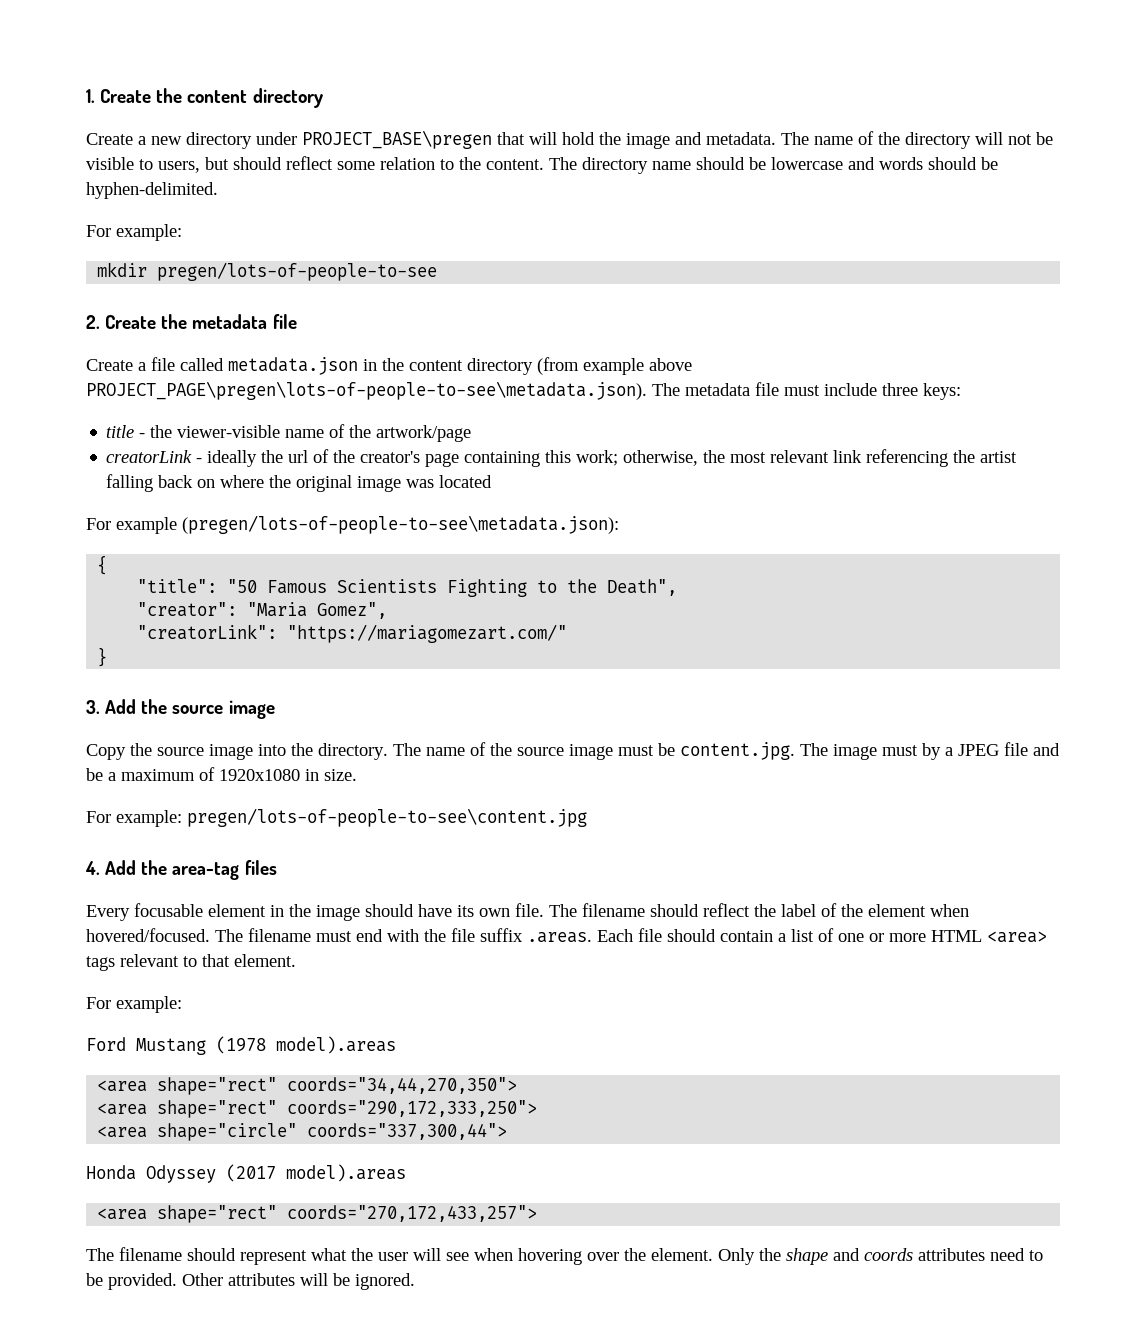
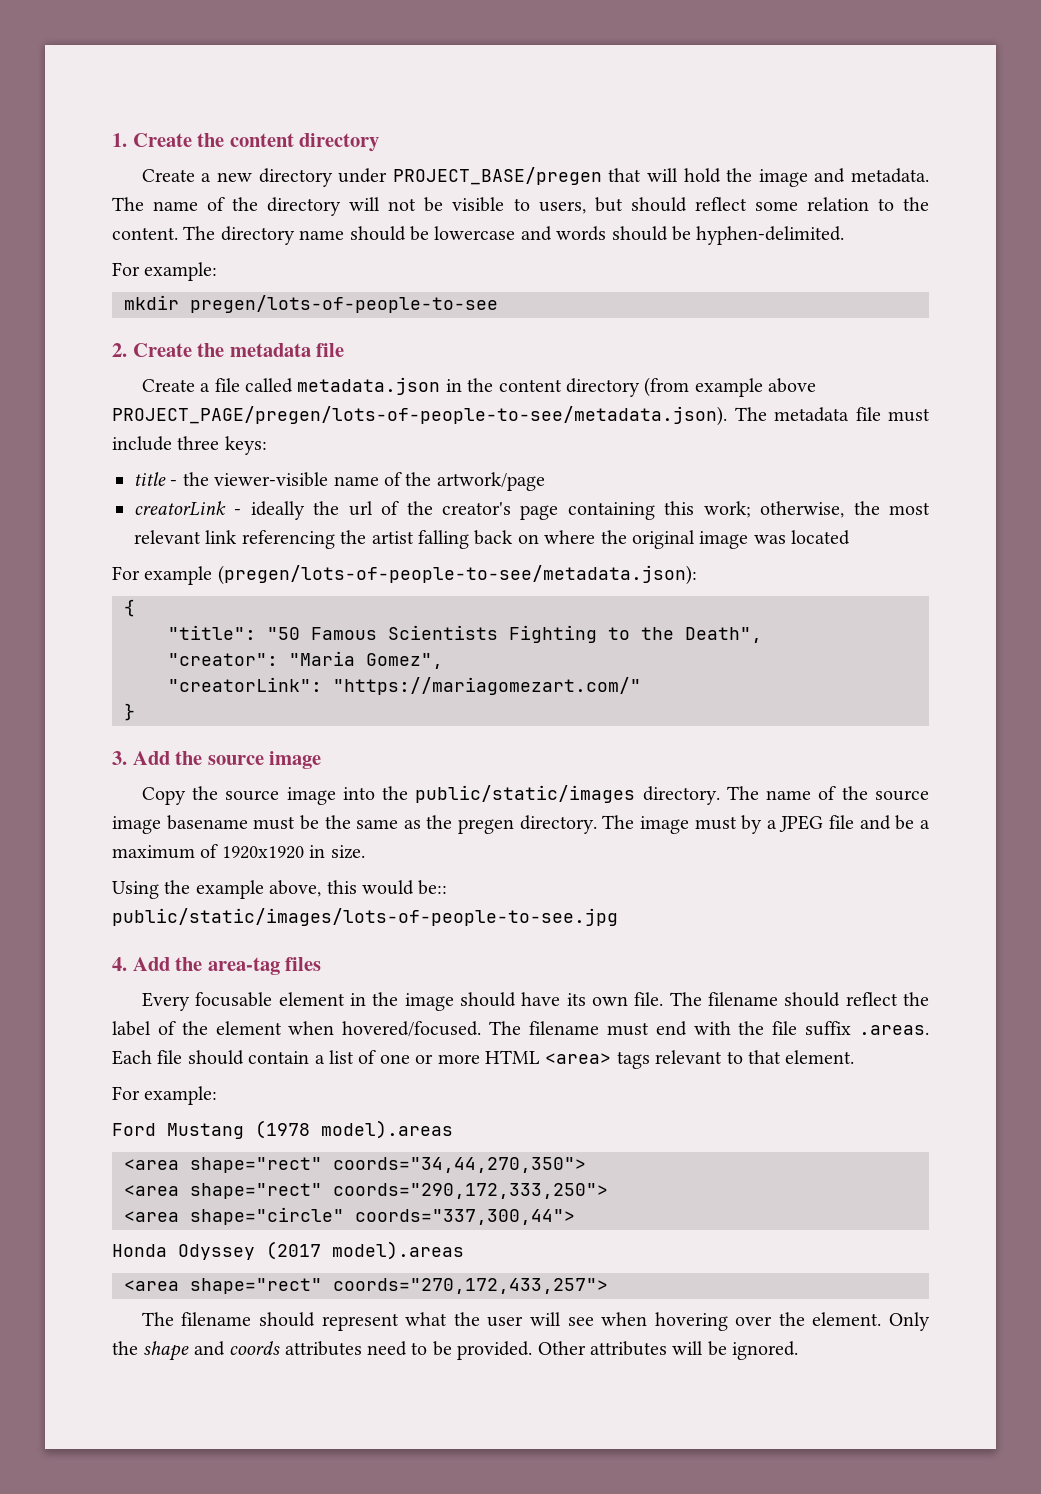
- Create a new directory under PROJECT_BASE\pregen that will hold the image and metadata.
+ Create a new directory under PROJECT_BASE/pregen that will hold the image and metadata.
- Create a file called metadata.json in the content directory (from example above PROJECT_PAGE\pregen\lots-of-people-to-see\metadata.json). The metadata file must include three keys:
+ Create a file called metadata.json in the content directory (from example above PROJECT_PAGE/pregen/lots-of-people-to-see/metadata.json). The metadata file must include three keys:
- For example (pregen/lots-of-people-to-see\metadata.json):
+ For example (pregen/lots-of-people-to-see/metadata.json):
- Copy the source image into the directory.
+ Copy the source image into the public/static/images directory.
- The name of the source image must be content.jpg. The image must by a JPEG file and be a maximum of 1920x1080 in size.
+ The name of the source image basename must be the same as the pregen directory. The image must by a JPEG file and be a maximum of 1920x1920 in size.
- For example: pregen/lots-of-people-to-see\content.jpg
+ Using the example above, this would be:: public/static/images/lots-of-people-to-see.jpg

